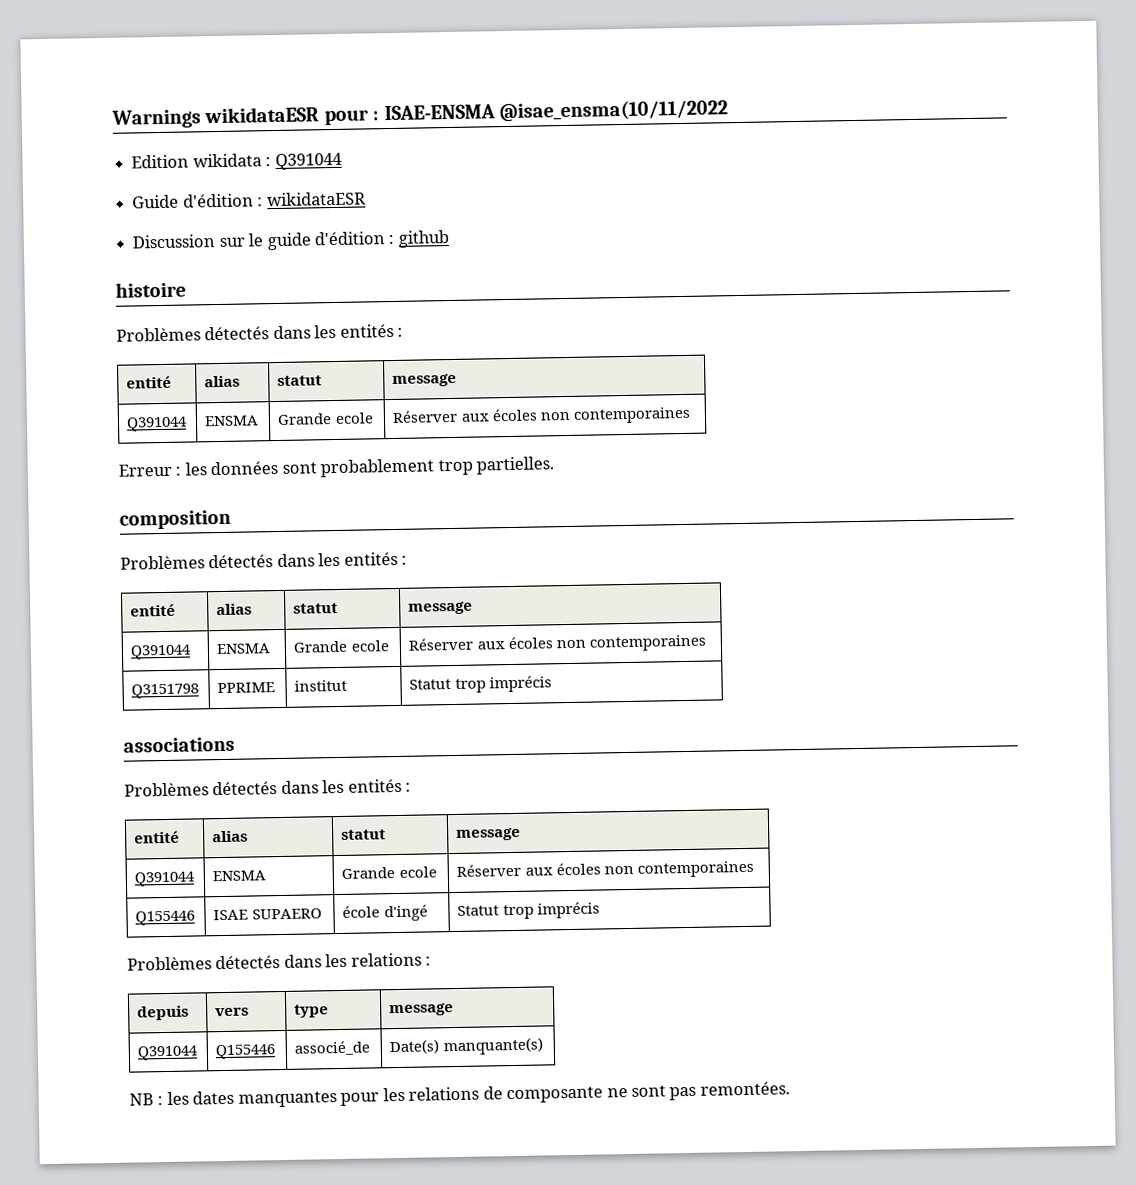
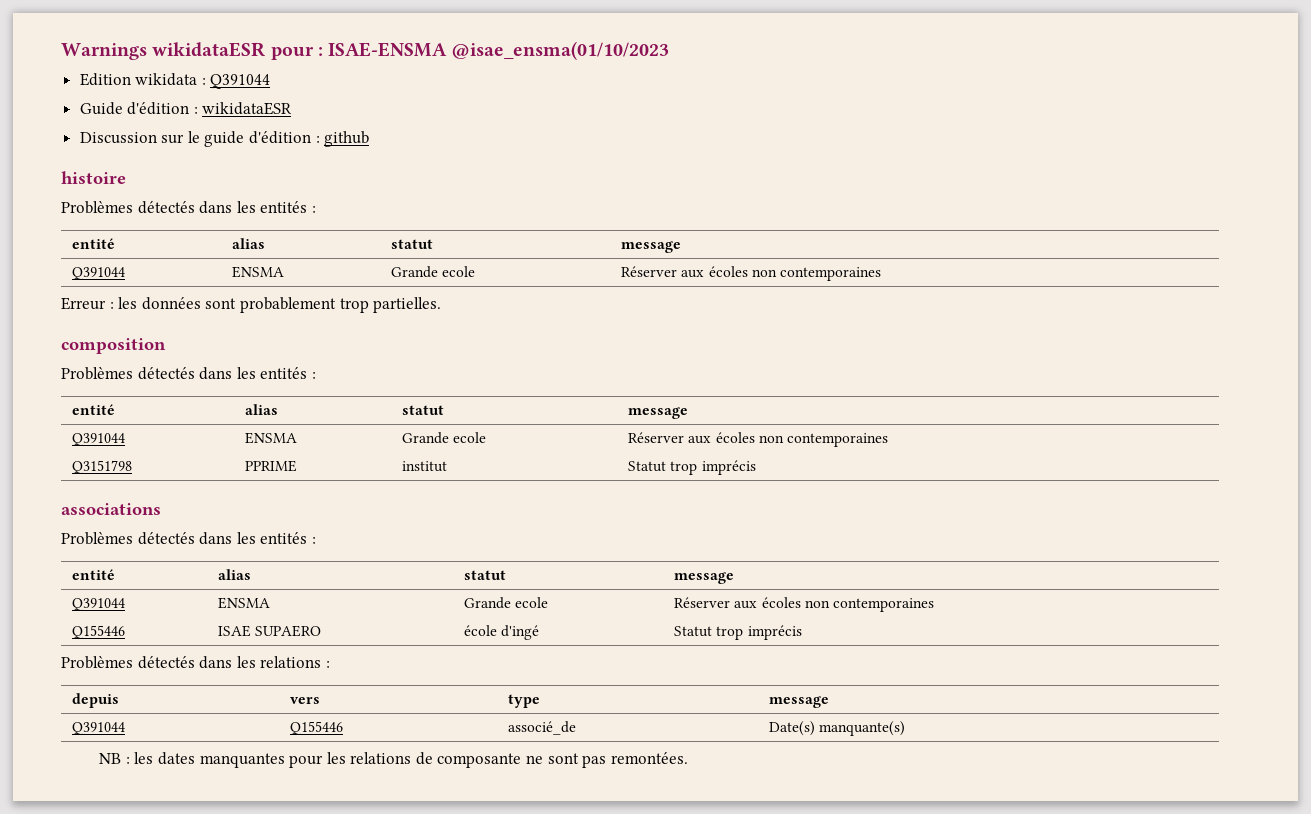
- Warnings wikidataESR pour : ISAE-ENSMA @isae_ensma(10/11/2022
+ Warnings wikidataESR pour : ISAE-ENSMA @isae_ensma(01/10/2023

